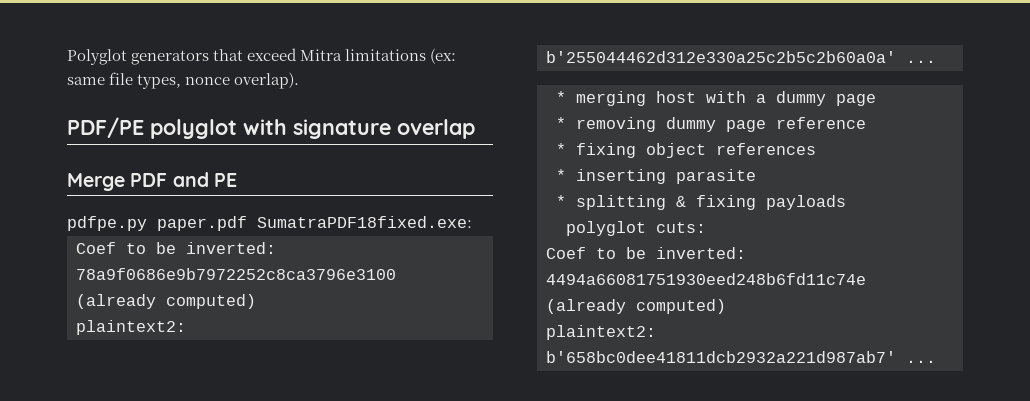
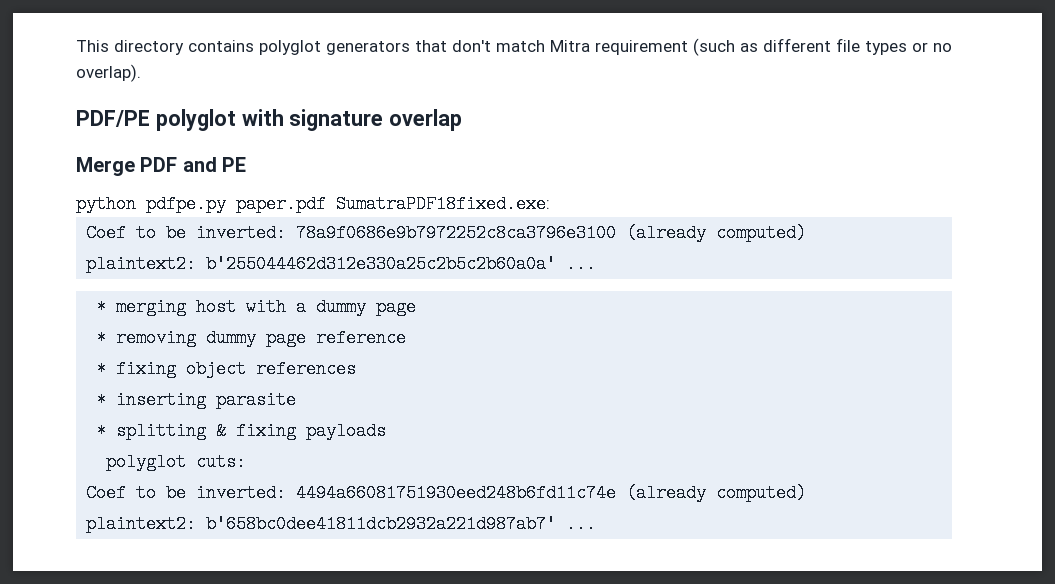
- Polyglot generators that exceed Mitra limitations (ex: same file types, nonce overlap).
+ This directory contains polyglot generators that don't match Mitra requirement (such as different file types or no overlap).
- pdfpe.py paper.pdf SumatraPDF18fixed.exe:
+ python pdfpe.py paper.pdf SumatraPDF18fixed.exe:

